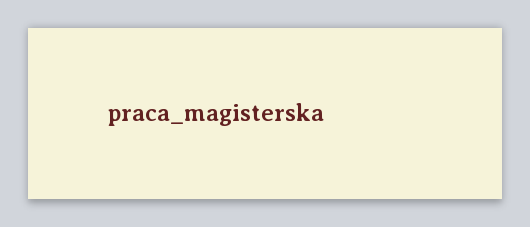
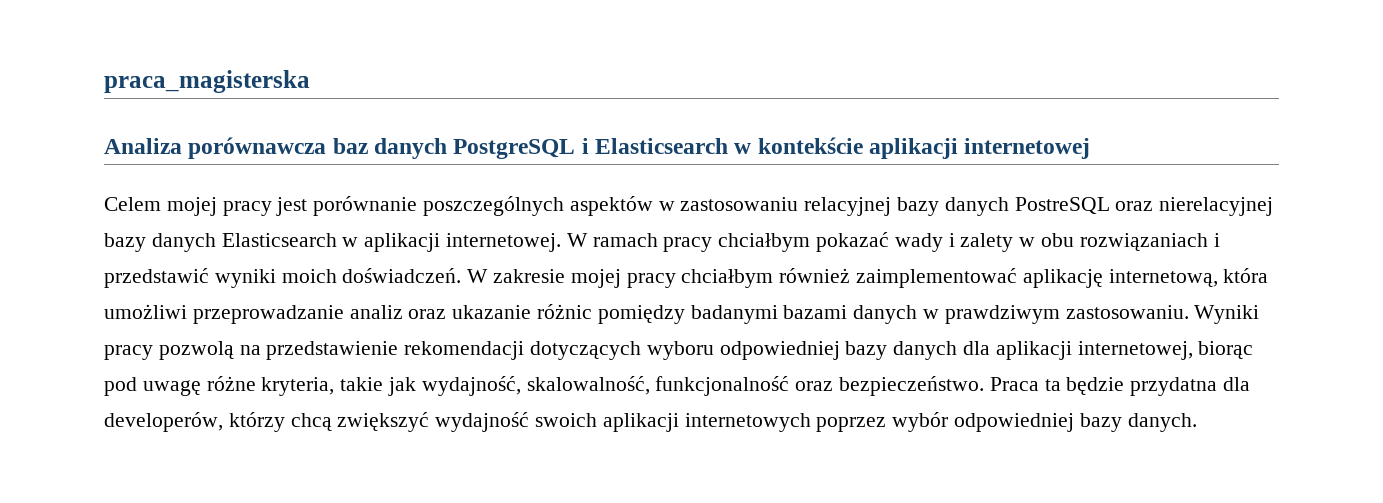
+ Analiza porównawcza baz danych PostgreSQL i Elasticsearch w kontekście aplikacji internetowej
+ Celem mojej pracy jest porównanie poszczególnych aspektów w zastosowaniu relacyjnej bazy danych PostreSQL oraz nierelacyjnej bazy danych Elasticsearch w aplikacji internetowej. W ramach pracy chciałbym pokazać wady i zalety w obu rozwiązaniach i przedstawić wyniki moich doświadczeń. W zakresie mojej pracy chciałbym również zaimplementować aplikację internetową, która umożliwi przeprowadzanie analiz oraz ukazanie różnic pomiędzy badanymi bazami danych w prawdziwym zastosowaniu. Wyniki pracy pozwolą na przedstawienie rekomendacji dotyczących wyboru odpowiedniej bazy danych dla aplikacji internetowej, biorąc pod uwagę różne kryteria, takie jak wydajność, skalowalność, funkcjonalność oraz bezpieczeństwo. Praca ta będzie przydatna dla developerów, którzy chcą zwiększyć wydajność swoich aplikacji internetowych poprzez wybór odpowiedniej bazy danych.

